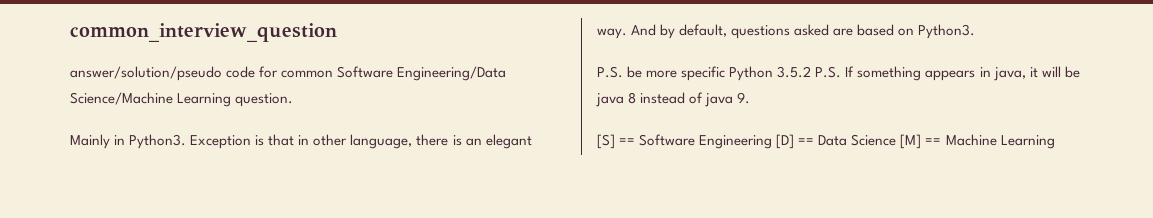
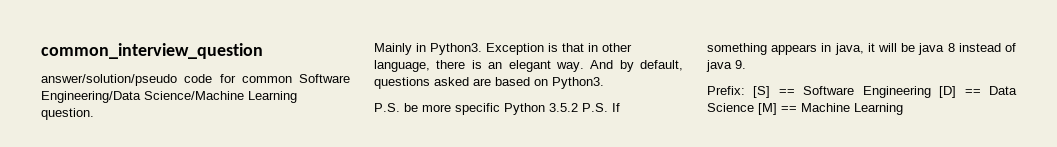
- [S] == Software Engineering [D] == Data Science [M] == Machine Learning
+ Prefix: [S] == Software Engineering [D] == Data Science [M] == Machine Learning

